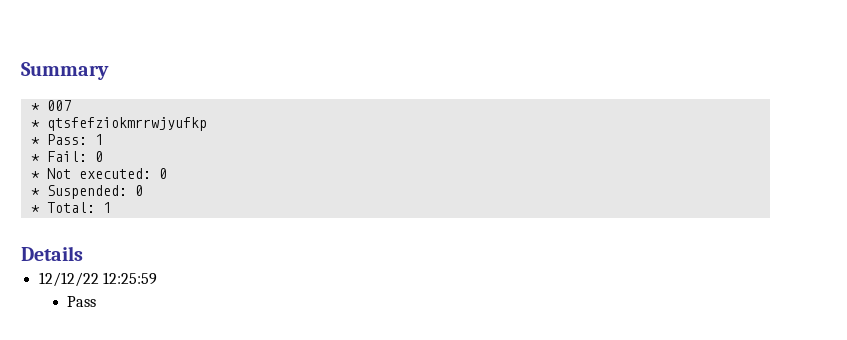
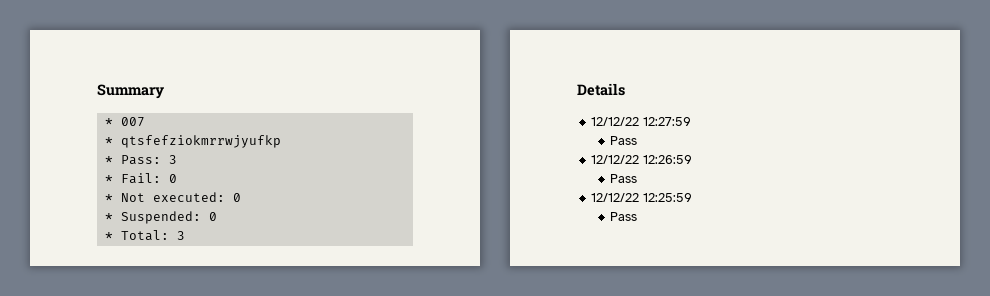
- * Pass: 1
+ * Pass: 3
- * Total: 1
+ * Total: 3
+ 12/12/22 12:27:59
+ Pass
+ 12/12/22 12:26:59
+ Pass

